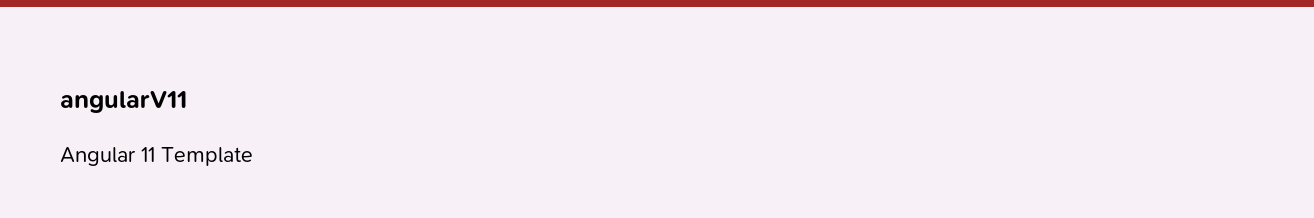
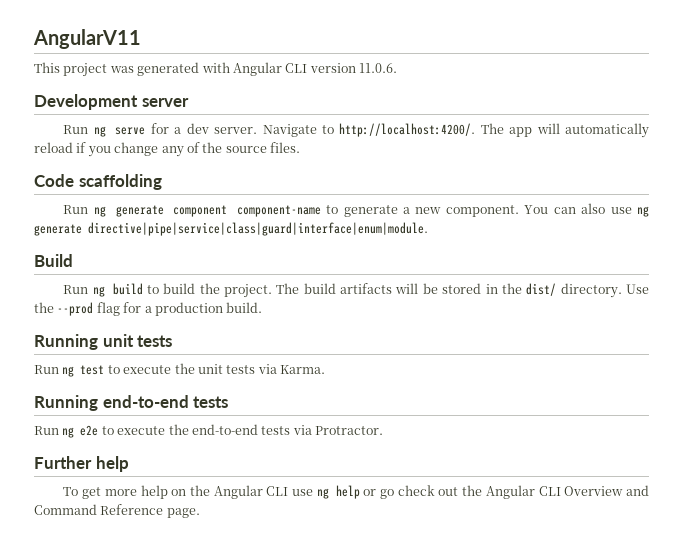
- angularV11
- Angular 11 Template
+ AngularV11
+ This project was generated with Angular CLI version 11.0.6.
+ Development server
+ Run ng serve for a dev server. Navigate to http://localhost:4200/. The app will automatically reload if you change any of the source files.
+ Code scaffolding
+ Run ng generate component component-name to generate a new component. You can also use ng generate directive|pipe|service|class|guard|interface|enum|module.
+ Build
+ Run ng build to build the project. The build artifacts will be stored in the dist/ directory. Use the --prod flag for a production build.
+ Running unit tests
+ Run ng test to execute the unit tests via Karma.
+ Running end-to-end tests
+ Run ng e2e to execute the end-to-end tests via Protractor.
+ Further help
+ To get more help on the Angular CLI use ng help or go check out the Angular CLI Overview and Command Reference page.

